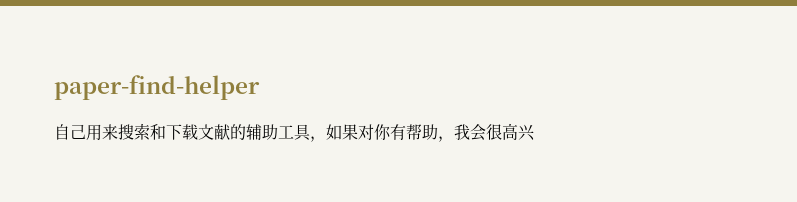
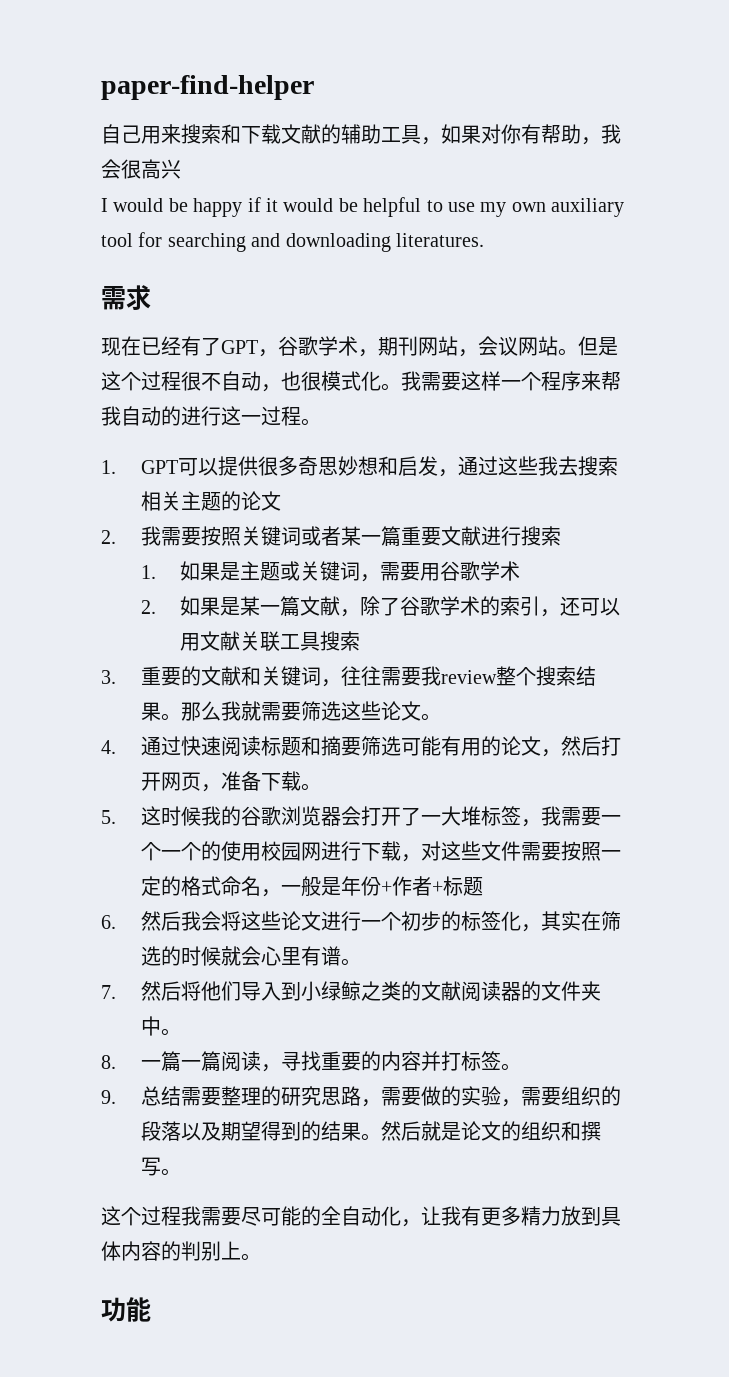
+ I would be happy if it would be helpful to use my own auxiliary tool for searching and downloading literatures.
+ 需求
+ 现在已经有了GPT，谷歌学术，期刊网站，会议网站。但是这个过程很不自动，也很模式化。我需要这样一个程序来帮我自动的进行这一过程。
+ 1. GPT可以提供很多奇思妙想和启发，通过这些我去搜索相关主题的论文
+ 2.我需要按照关键词或者某一篇重要文献进行搜索
+ 1.如果是主题或关键词，需要用谷歌学术
+ 2.如果是某一篇文献，除了谷歌学术的索引，还可以用文献关联工具搜索
+ 3.重要的文献和关键词，往往需要我review整个搜索结果。那么我就需要筛选这些论文。
+ 4.通过快速阅读标题和摘要筛选可能有用的论文，然后打开网页，准备下载。
+ 5.这时候我的谷歌浏览器会打开了一大堆标签，我需要一个一个的使用校园网进行下载，对这些文件需要按照一定的格式命名，一般是年份+作者+标题
+ 6.然后我会将这些论文进行一个初步的标签化，其实在筛选的时候就会心里有谱。
+ 7.然后将他们导入到小绿鲸之类的文献阅读器的文件夹中。
+ 8.一篇一篇阅读，寻找重要的内容并打标签。
+ 9.总结需要整理的研究思路，需要做的实验，需要组织的段落以及期望得到的结果。然后就是论文的组织和撰写。
+ 这个过程我需要尽可能的全自动化，让我有更多精力放到具体内容的判别上。
+ 功能

